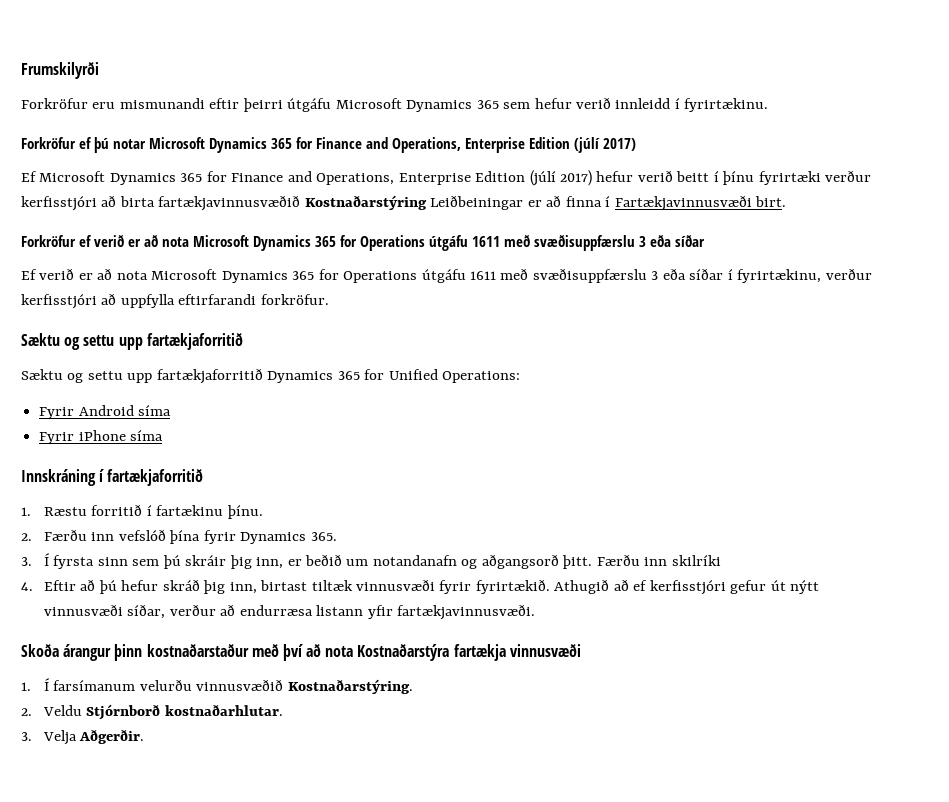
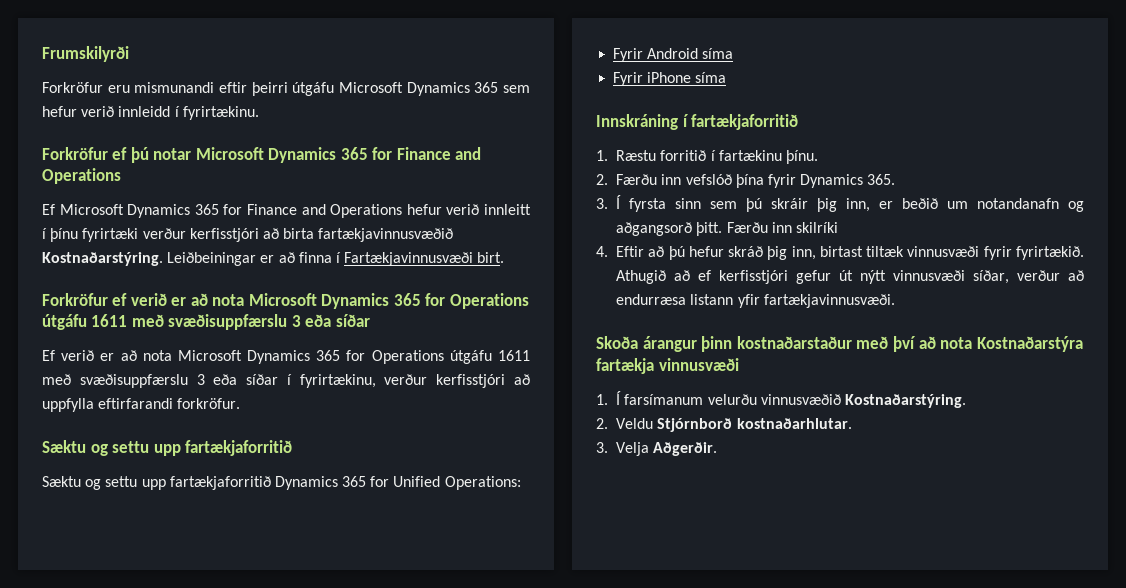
- Forkröfur ef þú notar Microsoft Dynamics 365 for Finance and Operations, Enterprise Edition (júlí 2017)
+ Forkröfur ef þú notar Microsoft Dynamics 365 for Finance and Operations
- Ef Microsoft Dynamics 365 for Finance and Operations, Enterprise Edition (júlí 2017) hefur verið beitt í þínu fyrirtæki verður kerfisstjóri að birta fartækjavinnusvæðið Kostnaðarstýring Leiðbeiningar er að finna í Fartækjavinnusvæði birt.
+ Ef Microsoft Dynamics 365 for Finance and Operations hefur verið innleitt í þínu fyrirtæki verður kerfisstjóri að birta fartækjavinnusvæðið Kostnaðarstýring. Leiðbeiningar er að finna í Fartækjavinnusvæði birt.

